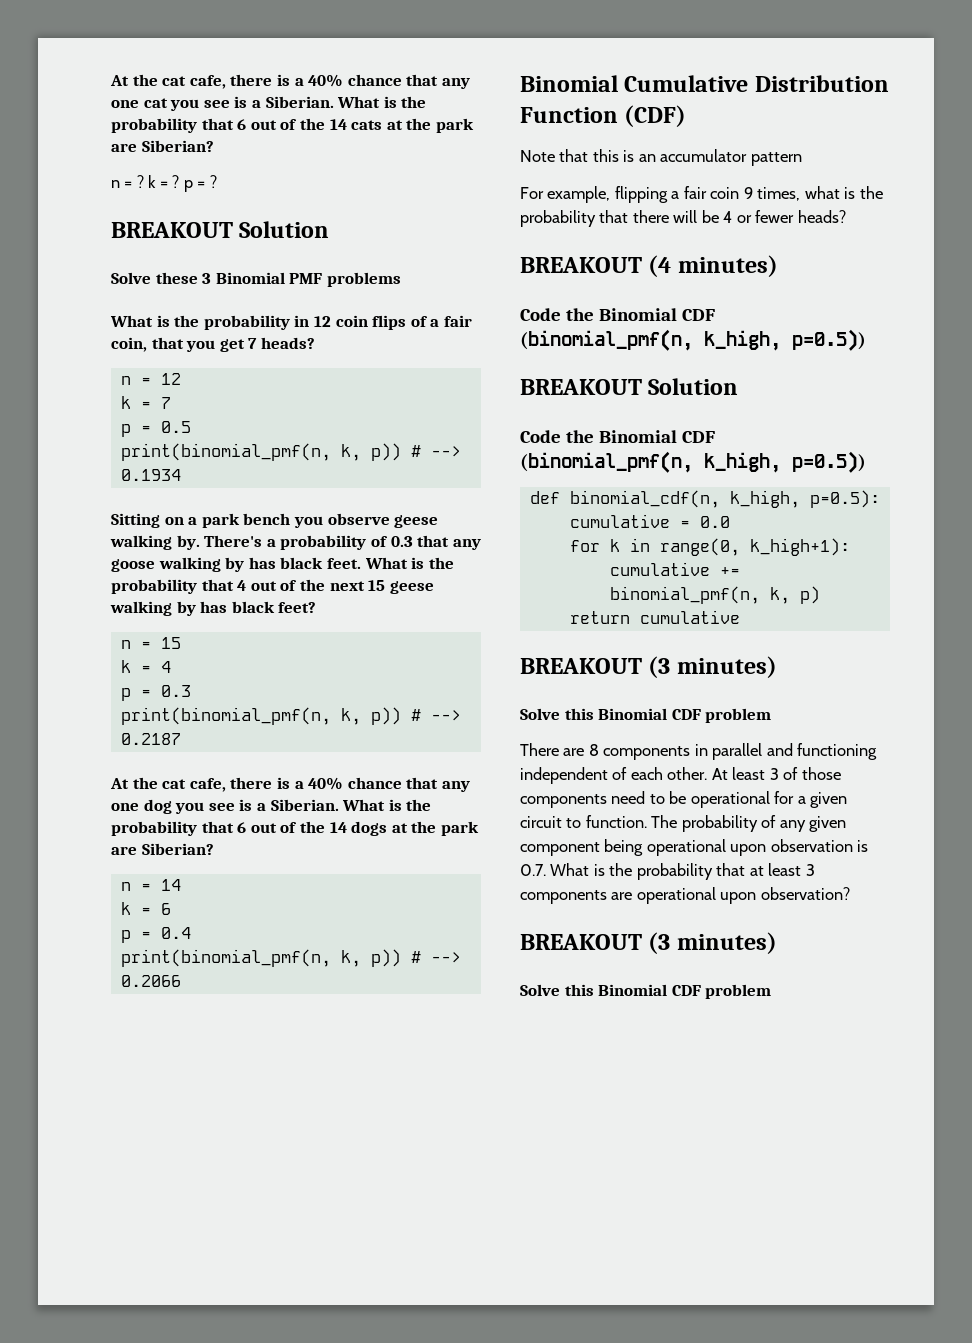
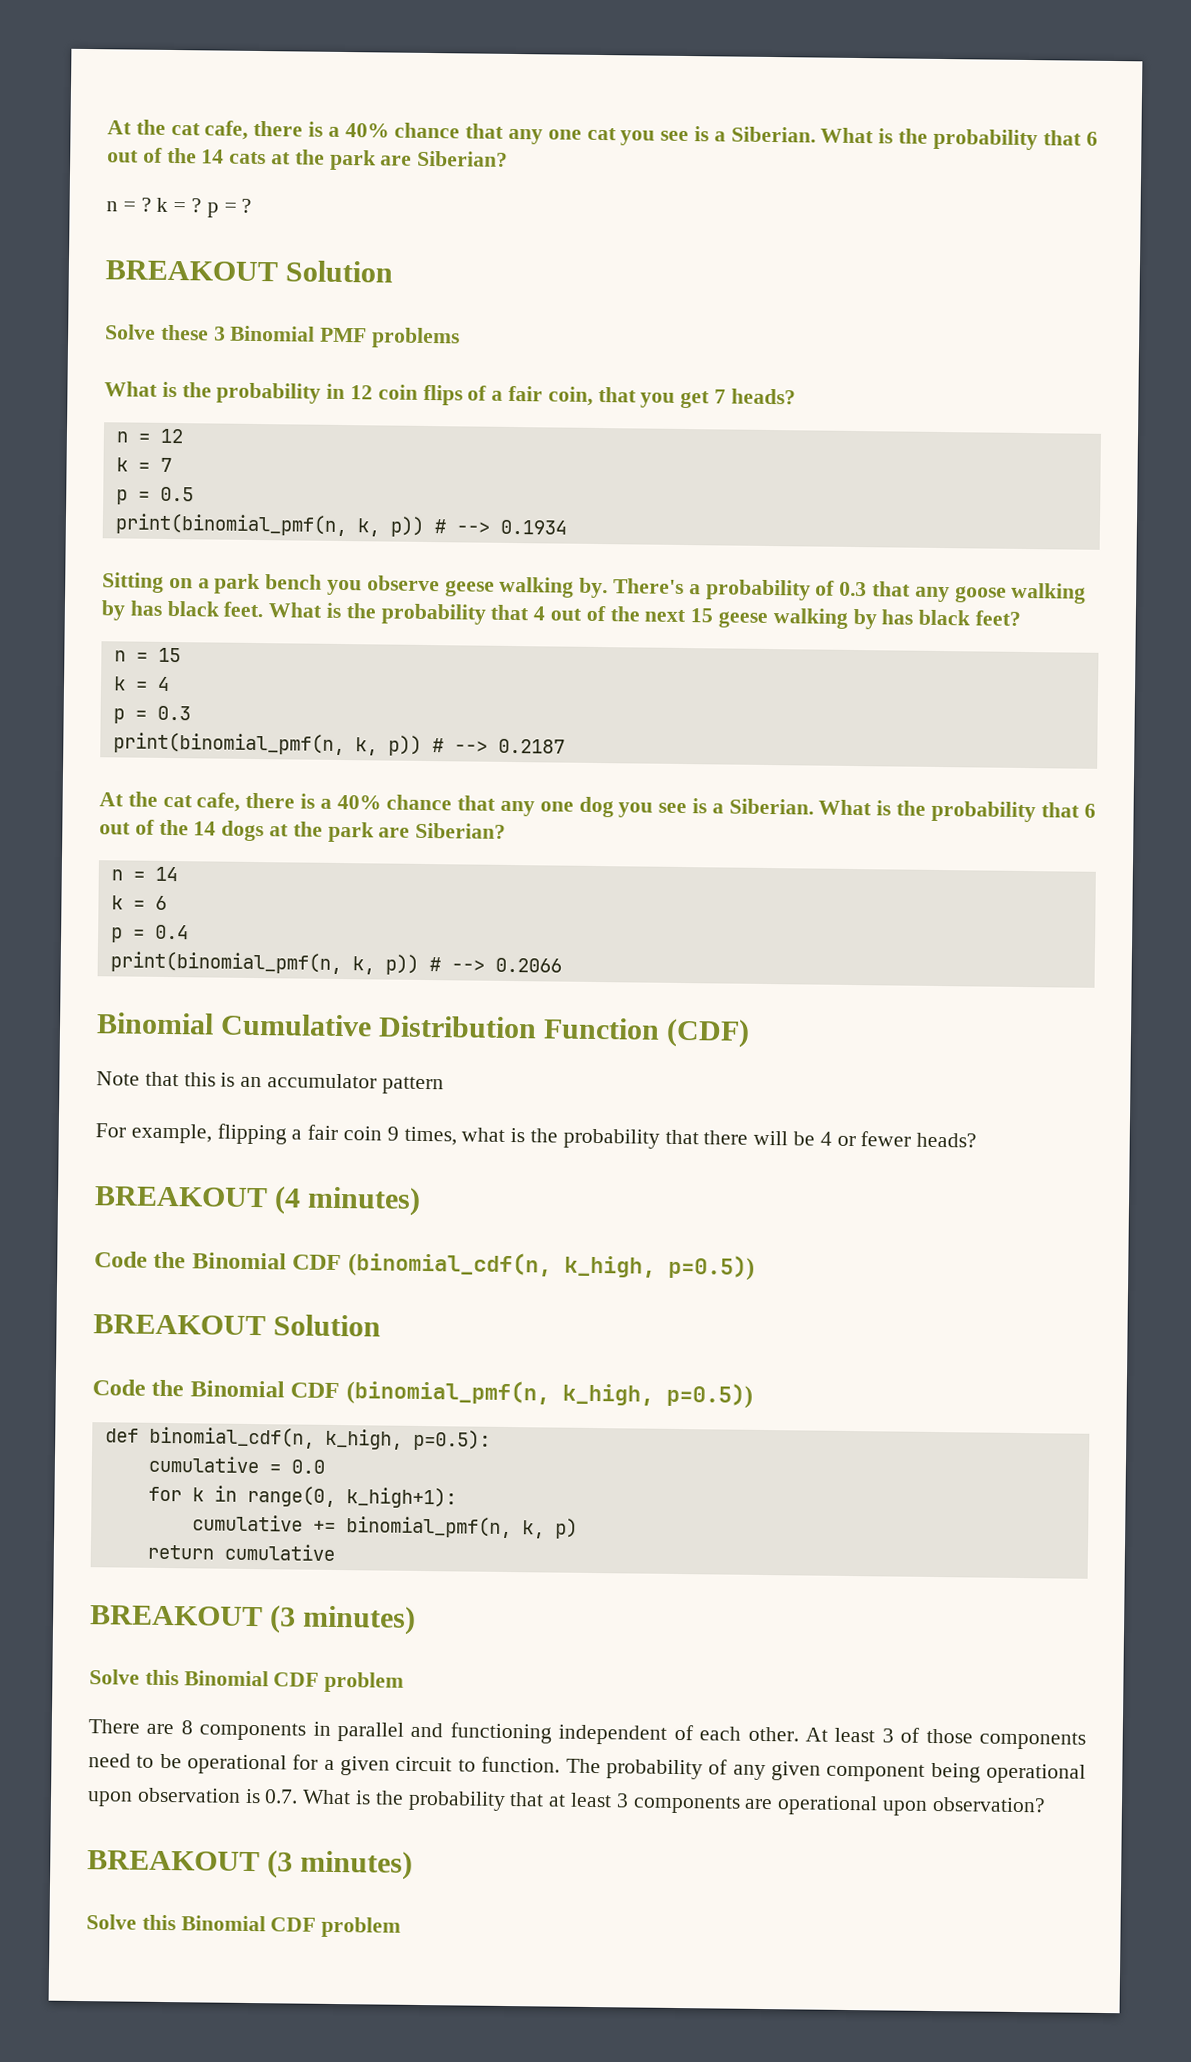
  BREAKOUT (4 minutes)
- Code the Binomial CDF (binomial_pmf(n, k_high, p=0.5))
+ Code the Binomial CDF (binomial_cdf(n, k_high, p=0.5))

